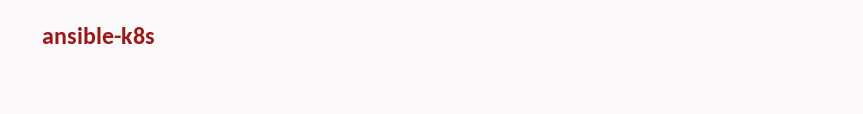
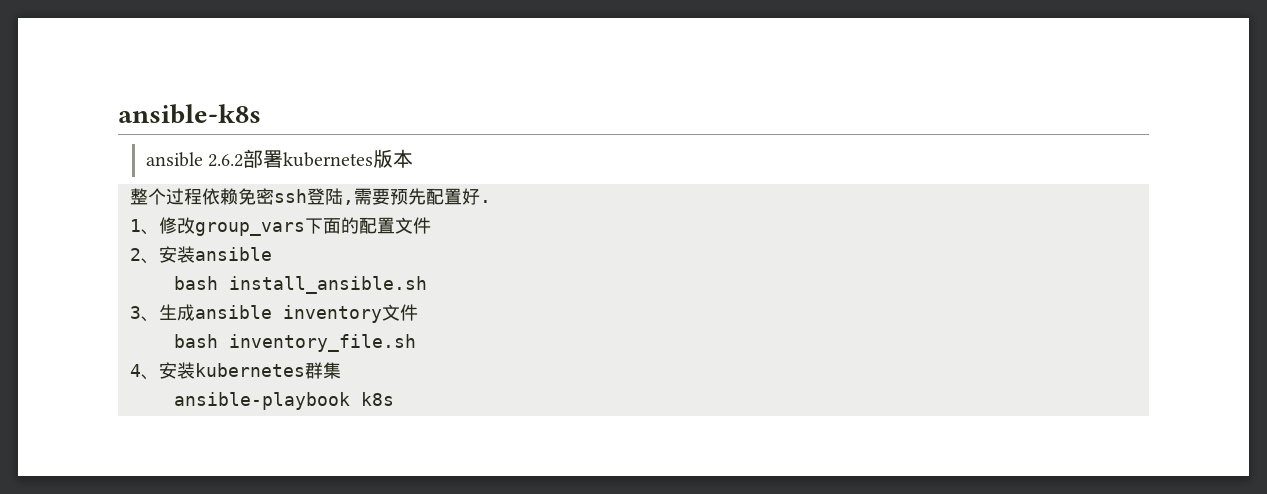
+ ansible 2.6.2部署kubernetes版本
+ 整个过程依赖免密ssh登陆,需要预先配置好.
+ 1、修改group_vars下面的配置文件
+ 2、安装ansible
+ bash install_ansible.sh
+ 3、生成ansible inventory文件
+ bash inventory_file.sh
+ 4、安装kubernetes群集
+ ansible-playbook k8s

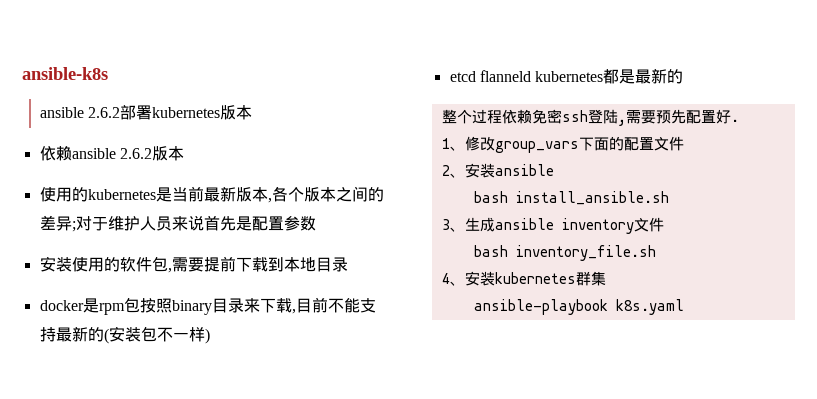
+ 依赖ansible 2.6.2版本
+ 使用的kubernetes是当前最新版本,各个版本之间的差异;对于维护人员来说首先是配置参数
+ 安装使用的软件包,需要提前下载到本地目录
+ docker是rpm包按照binary目录来下载,目前不能支持最新的(安装包不一样)
+ etcd flanneld kubernetes都是最新的
- ansible-playbook k8s
+ ansible-playbook k8s.yaml

